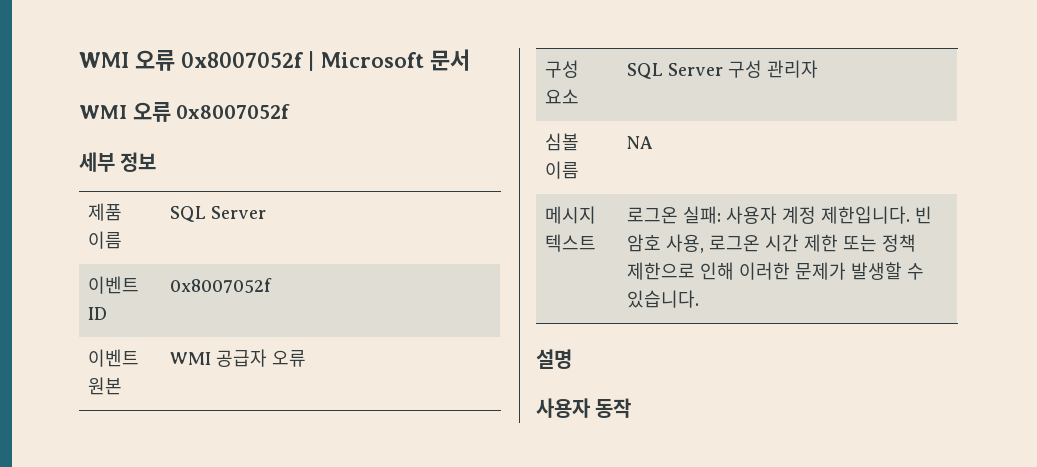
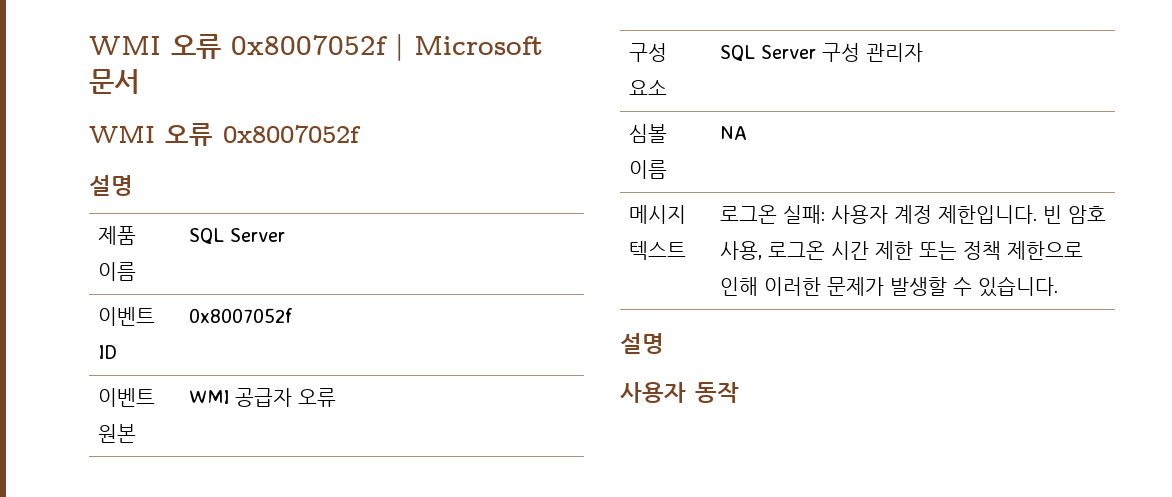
  WMI 오류 0x8007052f | Microsoft 문서
  WMI 오류 0x8007052f
- 세부 정보
+ 설명

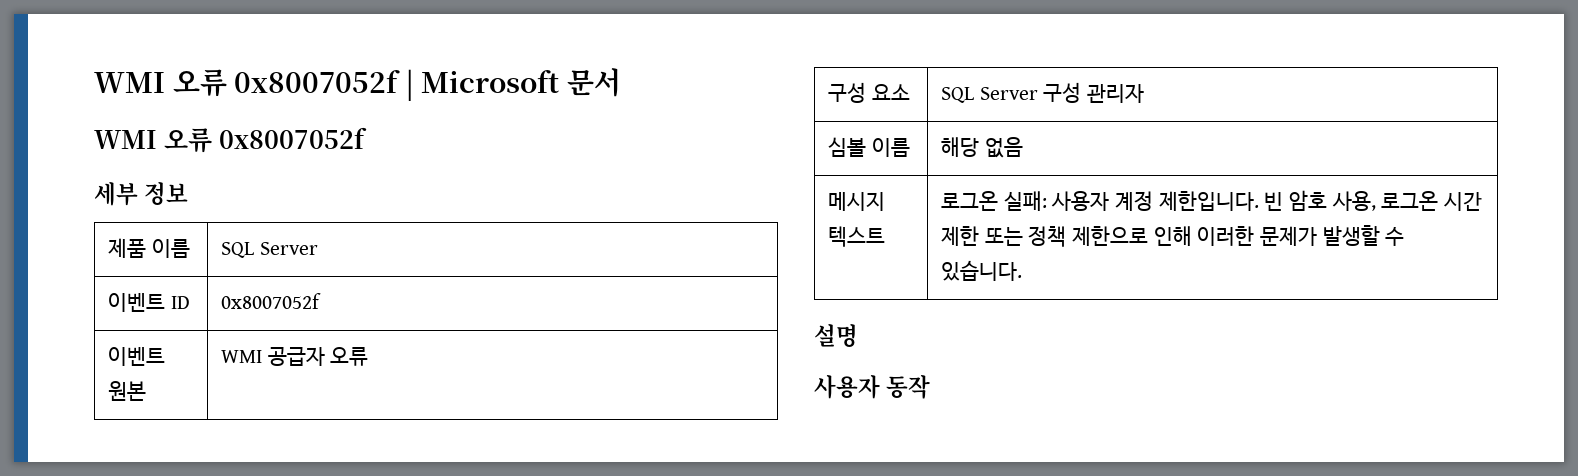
  WMI 오류 0x8007052f | Microsoft 문서
  WMI 오류 0x8007052f
- 설명
+ 세부 정보
- 심볼 이름 | NA
+ 심볼 이름 | 해당 없음

